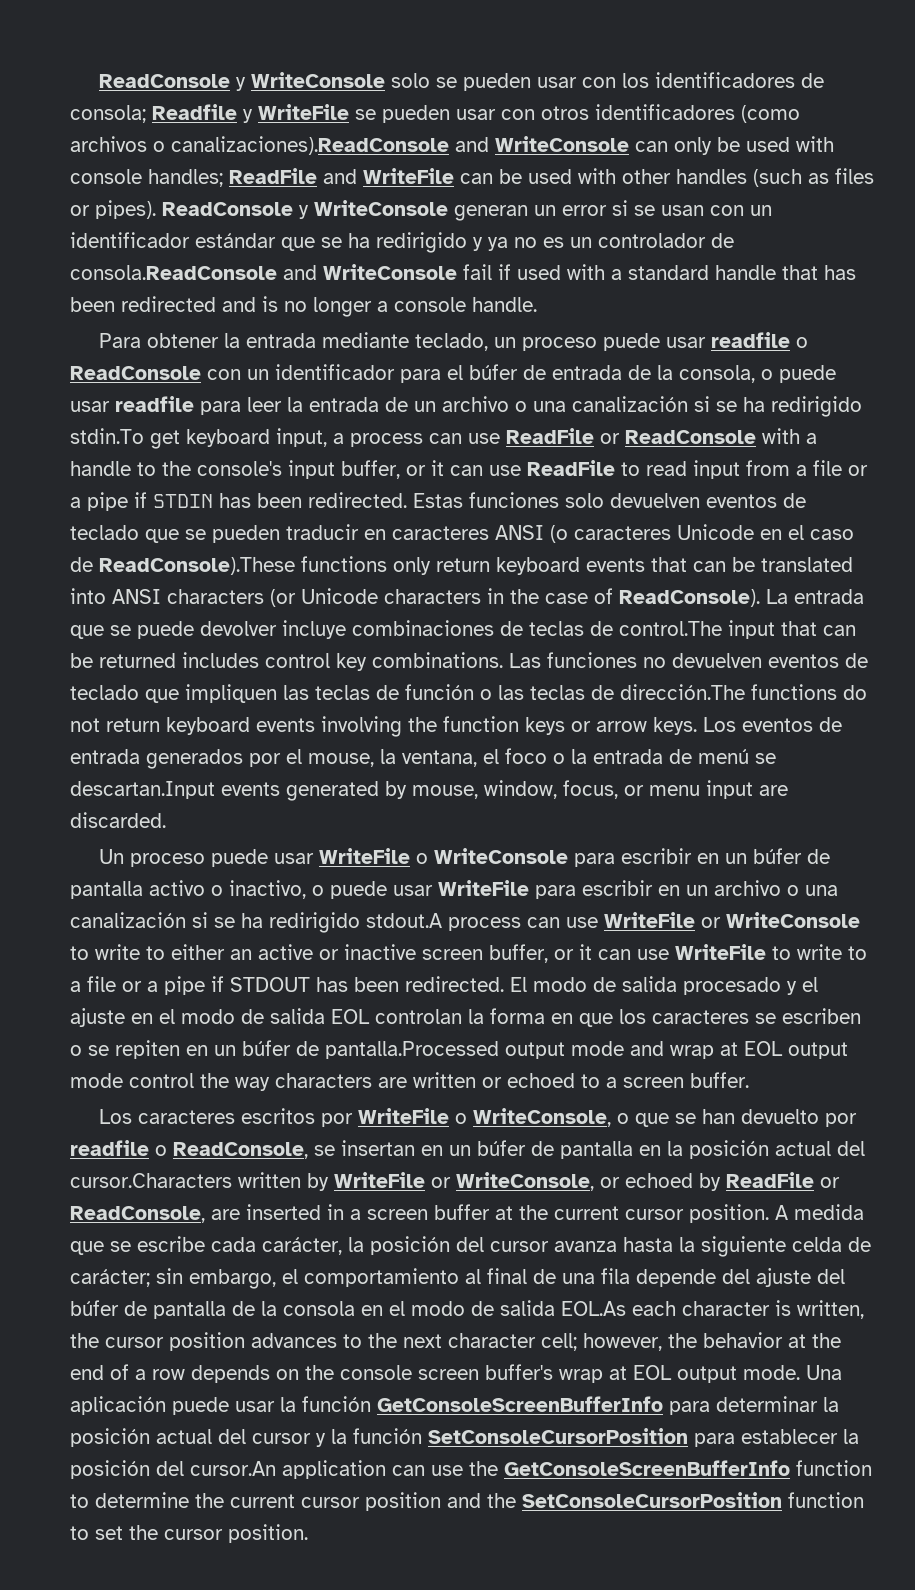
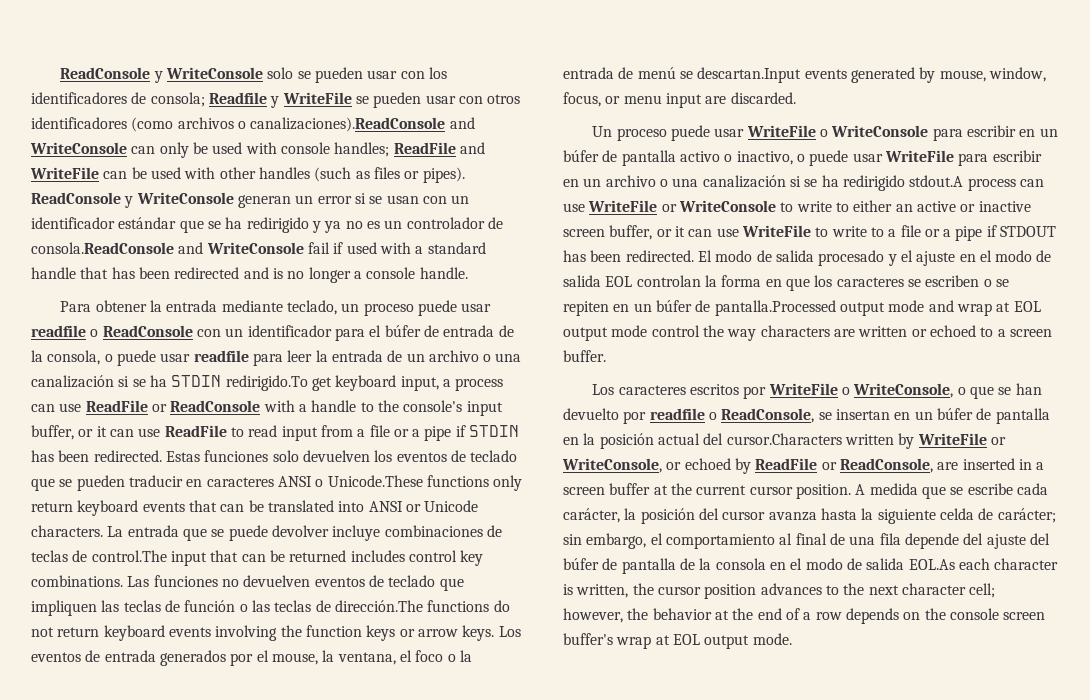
- Para obtener la entrada mediante teclado, un proceso puede usar readfile o ReadConsole con un identificador para el búfer de entrada de la consola, o puede usar readfile para leer la entrada de un archivo o una canalización si se ha redirigido stdin.To get keyboard input, a process can use ReadFile or ReadConsole with a handle to the console's input buffer, or it can use ReadFile to read input from a file or a pipe if STDIN has been redirected.
+ Para obtener la entrada mediante teclado, un proceso puede usar readfile o ReadConsole con un identificador para el búfer de entrada de la consola, o puede usar readfile para leer la entrada de un archivo o una canalización si se ha STDIN redirigido.To get keyboard input, a process can use ReadFile or ReadConsole with a handle to the console's input buffer, or it can use ReadFile to read input from a file or a pipe if STDIN has been redirected.
- Estas funciones solo devuelven eventos de teclado que se pueden traducir en caracteres ANSI (o caracteres Unicode en el caso de ReadConsole).These functions only return keyboard events that can be translated into ANSI characters (or Unicode characters in the case of ReadConsole).
+ Estas funciones solo devuelven los eventos de teclado que se pueden traducir en caracteres ANSI o Unicode.These functions only return keyboard events that can be translated into ANSI or Unicode characters.
- Una aplicación puede usar la función GetConsoleScreenBufferInfo para determinar la posición actual del cursor y la función SetConsoleCursorPosition para establecer la posición del cursor.An application can use the GetConsoleScreenBufferInfo function to determine the current cursor position and the SetConsoleCursorPosition function to set the cursor position.

